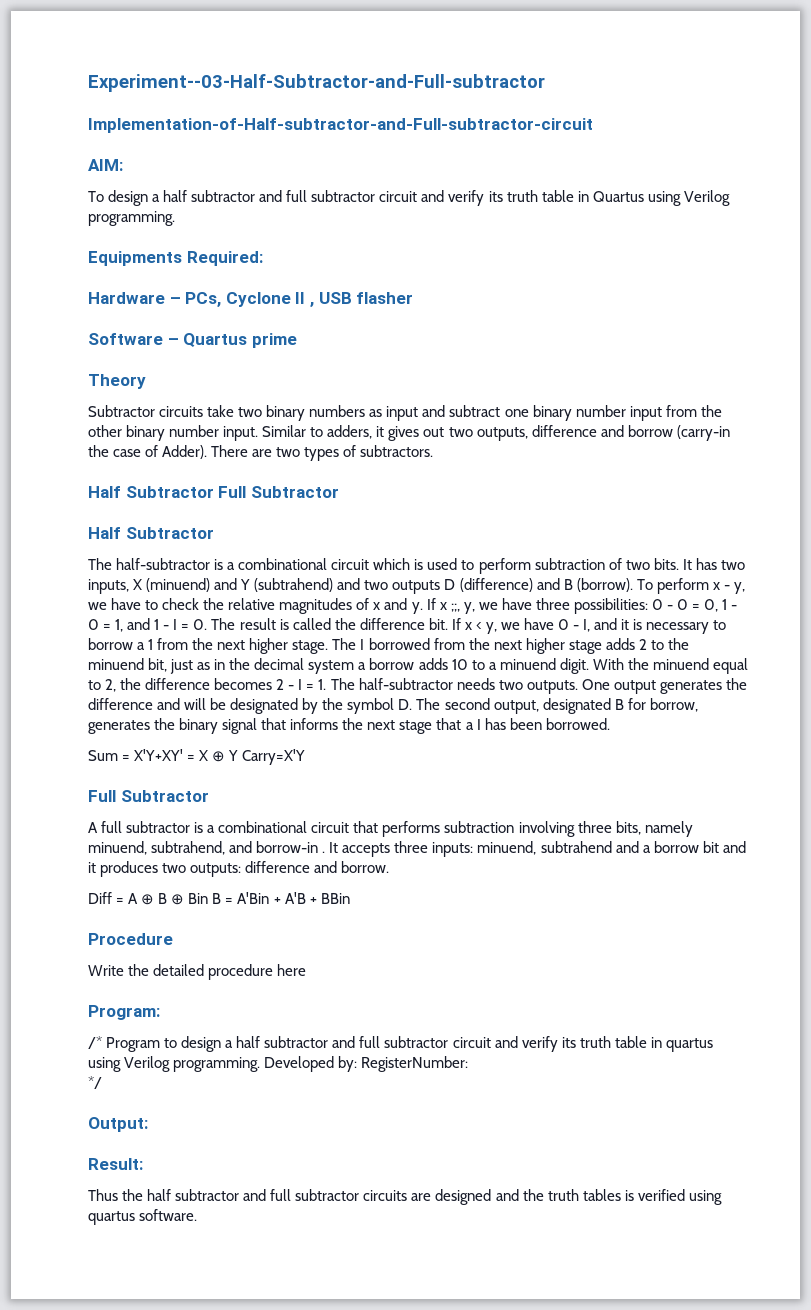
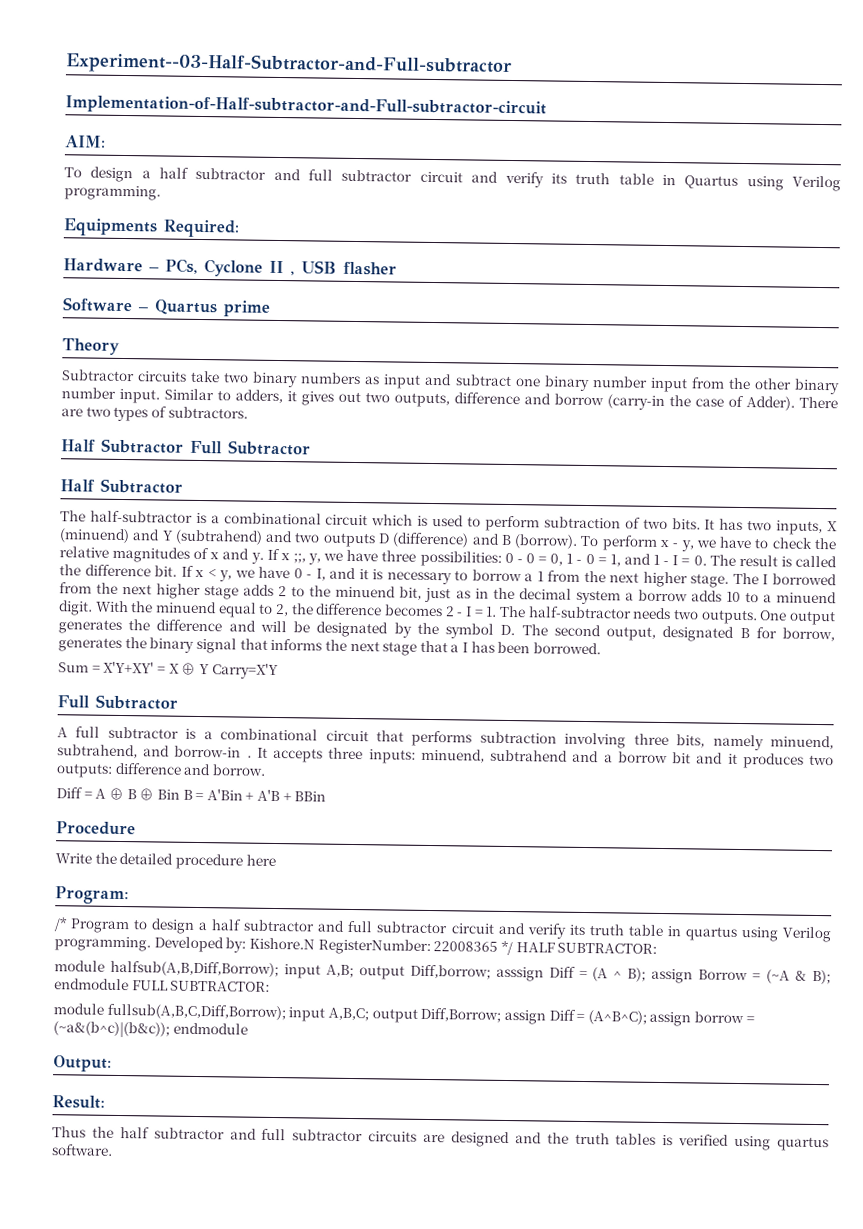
- Developed by: RegisterNumber:
- */
+ Developed by: Kishore.N RegisterNumber: 22008365 */ HALF SUBTRACTOR:
+ module halfsub(A,B,Diff,Borrow); input A,B; output Diff,borrow; asssign Diff = (A ^ B); assign Borrow = (~A & B); endmodule FULL SUBTRACTOR:
+ module fullsub(A,B,C,Diff,Borrow); input A,B,C; output Diff,Borrow; assign Diff = (A^B^C); assign borrow = (~a&(b^c)|(b&c)); endmodule

